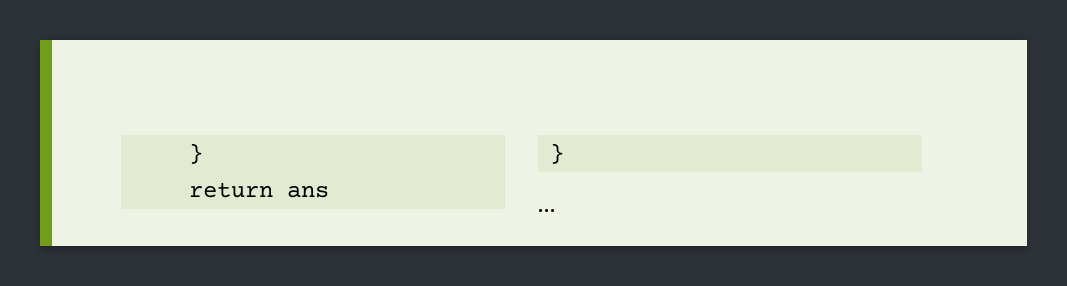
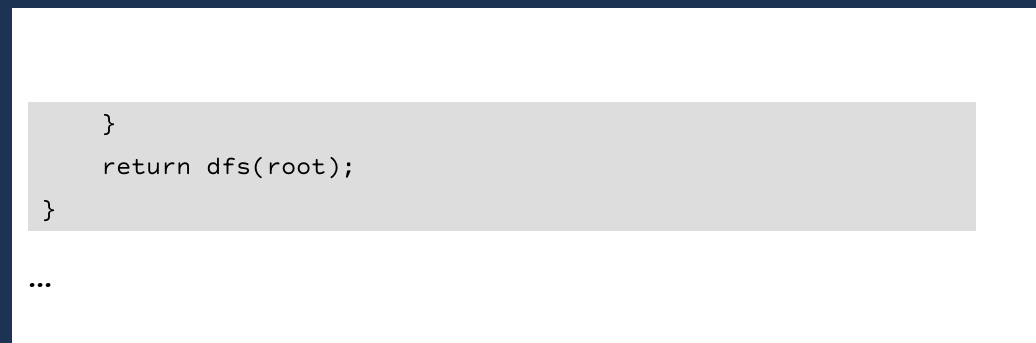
- return ans
+ return dfs(root);

